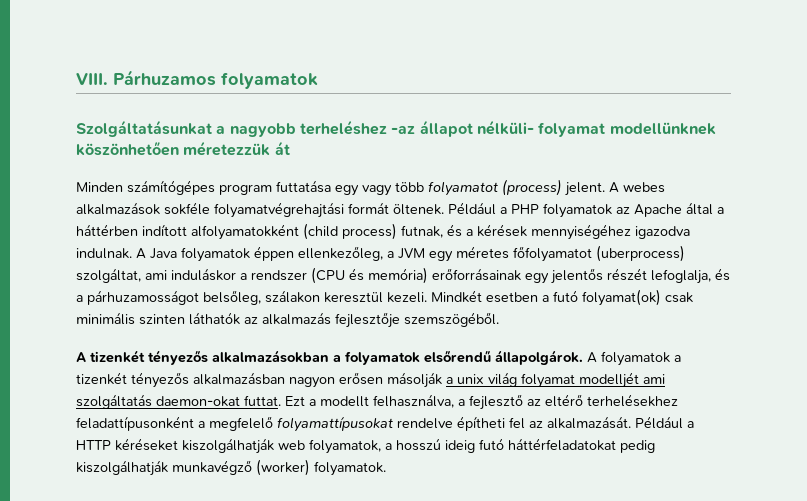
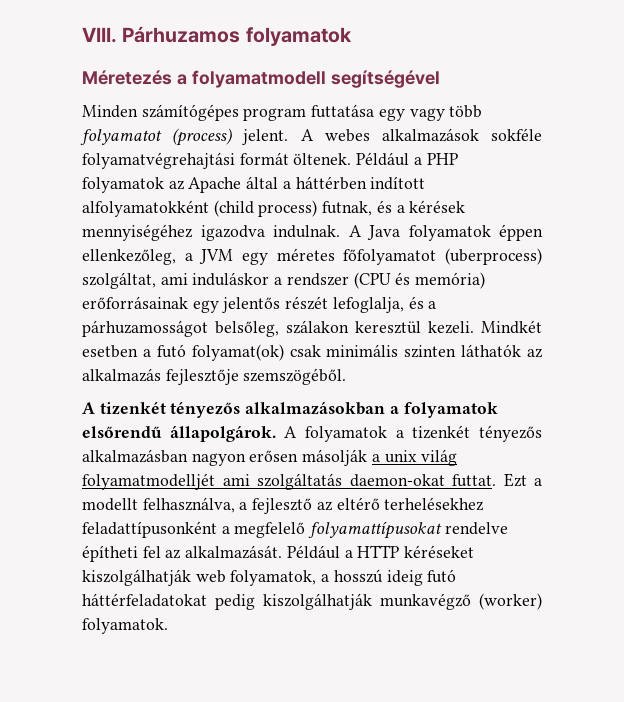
- Szolgáltatásunkat a nagyobb terheléshez -az állapot nélküli- folyamat modellünknek köszönhetően méretezzük át
+ Méretezés a folyamatmodell segítségével
- A folyamatok a tizenkét tényezős alkalmazásban nagyon erősen másolják a unix világ folyamat modelljét ami szolgáltatás daemon-okat futtat.
+ A folyamatok a tizenkét tényezős alkalmazásban nagyon erősen másolják a unix világ folyamatmodelljét ami szolgáltatás daemon-okat futtat.

